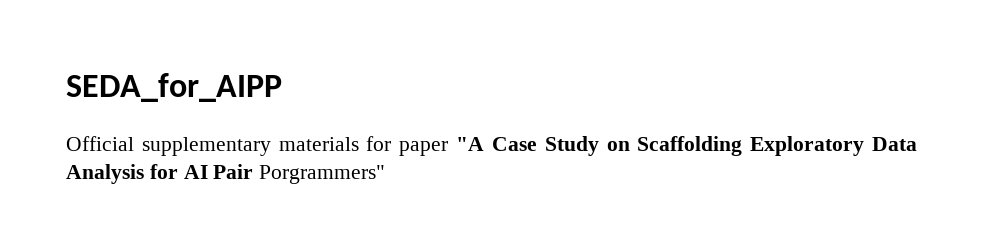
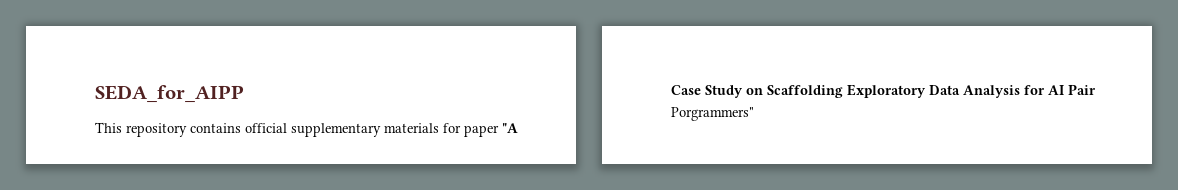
- Official supplementary materials for paper "A Case Study on Scaffolding Exploratory Data Analysis for AI Pair Porgrammers"
+ This repository contains official supplementary materials for paper "A Case Study on Scaffolding Exploratory Data Analysis for AI Pair Porgrammers"

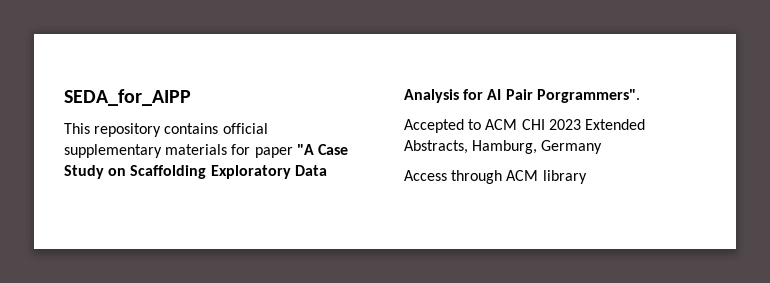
- This repository contains official supplementary materials for paper "A Case Study on Scaffolding Exploratory Data Analysis for AI Pair Porgrammers"
+ This repository contains official supplementary materials for paper "A Case Study on Scaffolding Exploratory Data Analysis for AI Pair Porgrammers".
+ Accepted to ACM CHI 2023 Extended Abstracts, Hamburg, Germany
+ Access through ACM library

